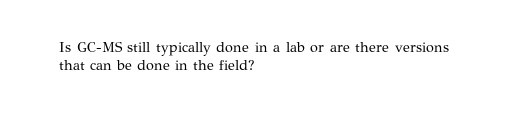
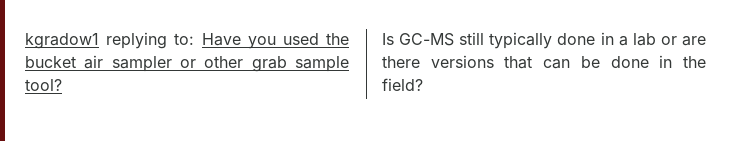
+ kgradow1 replying to: Have you used the bucket air sampler or other grab sample tool?

